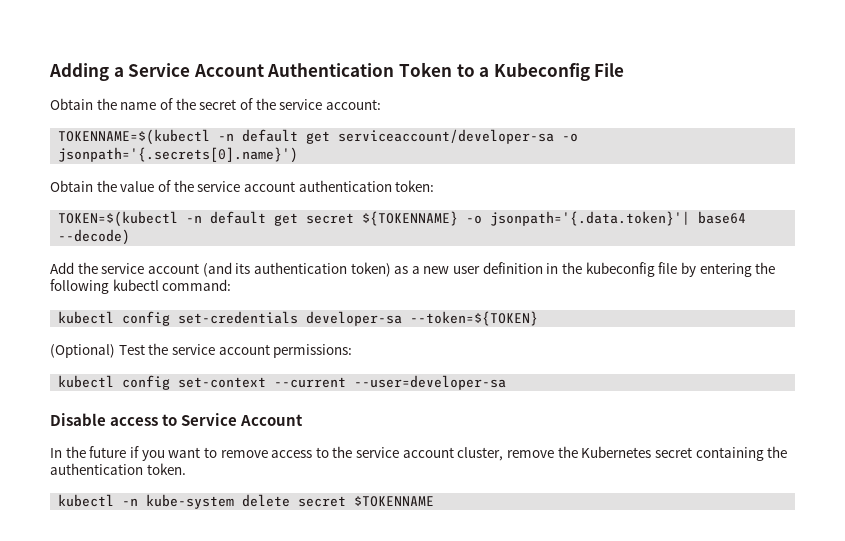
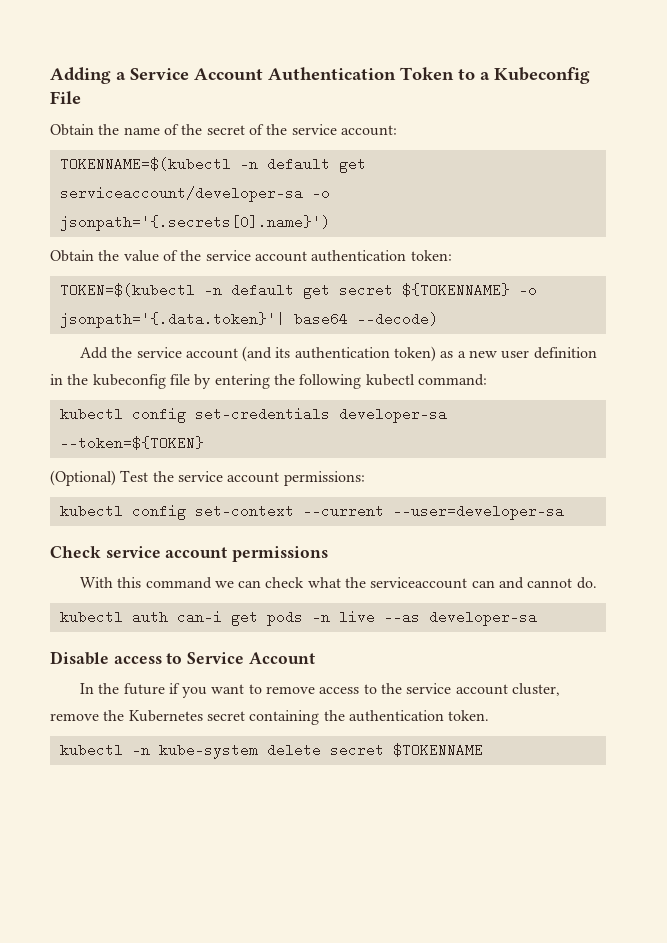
+ Check service account permissions
+ With this command we can check what the serviceaccount can and cannot do.
+ kubectl auth can-i get pods -n live --as developer-sa

